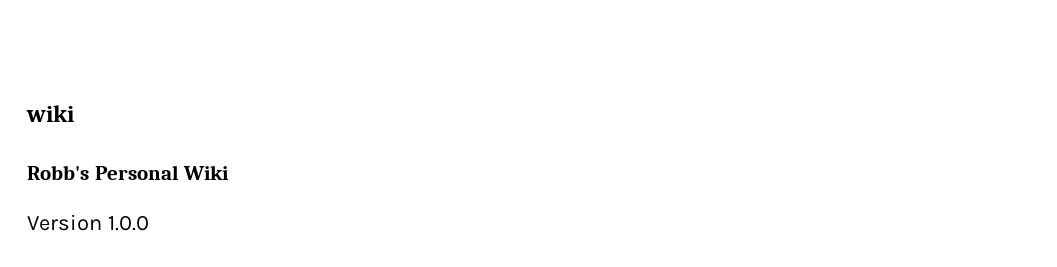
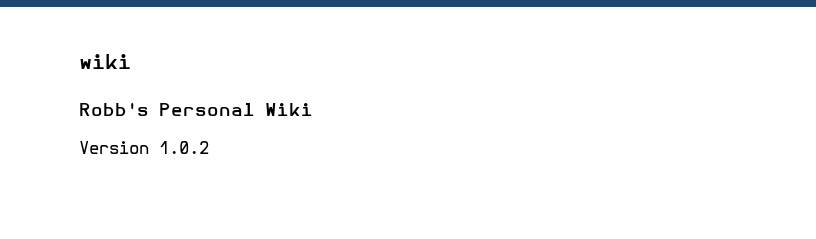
- Version 1.0.0
+ Version 1.0.2

